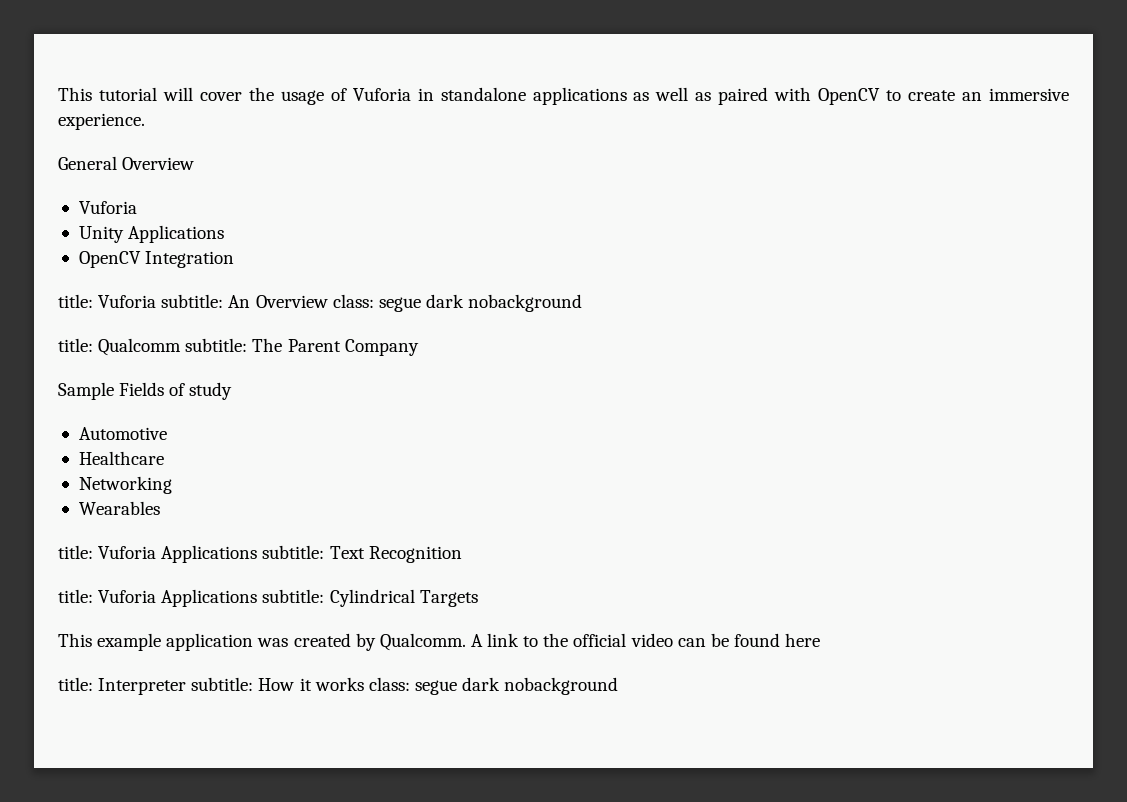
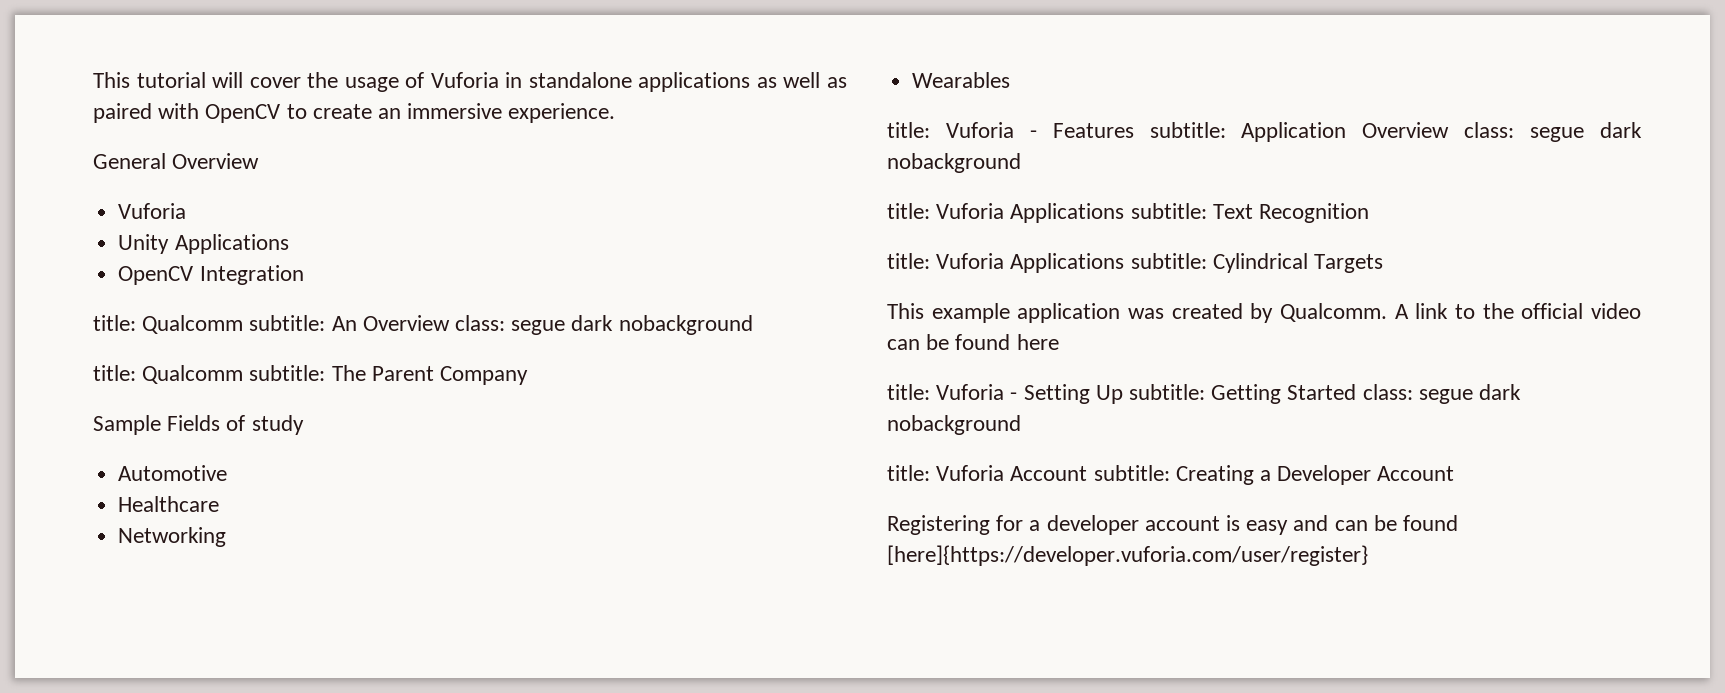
- title: Vuforia subtitle: An Overview class: segue dark nobackground
+ title: Qualcomm subtitle: An Overview class: segue dark nobackground
+ title: Vuforia - Features subtitle: Application Overview class: segue dark nobackground
- title: Interpreter subtitle: How it works class: segue dark nobackground
+ title: Vuforia - Setting Up subtitle: Getting Started class: segue dark nobackground
+ title: Vuforia Account subtitle: Creating a Developer Account
+ Registering for a developer account is easy and can be found [here]{https://developer.vuforia.com/user/register}

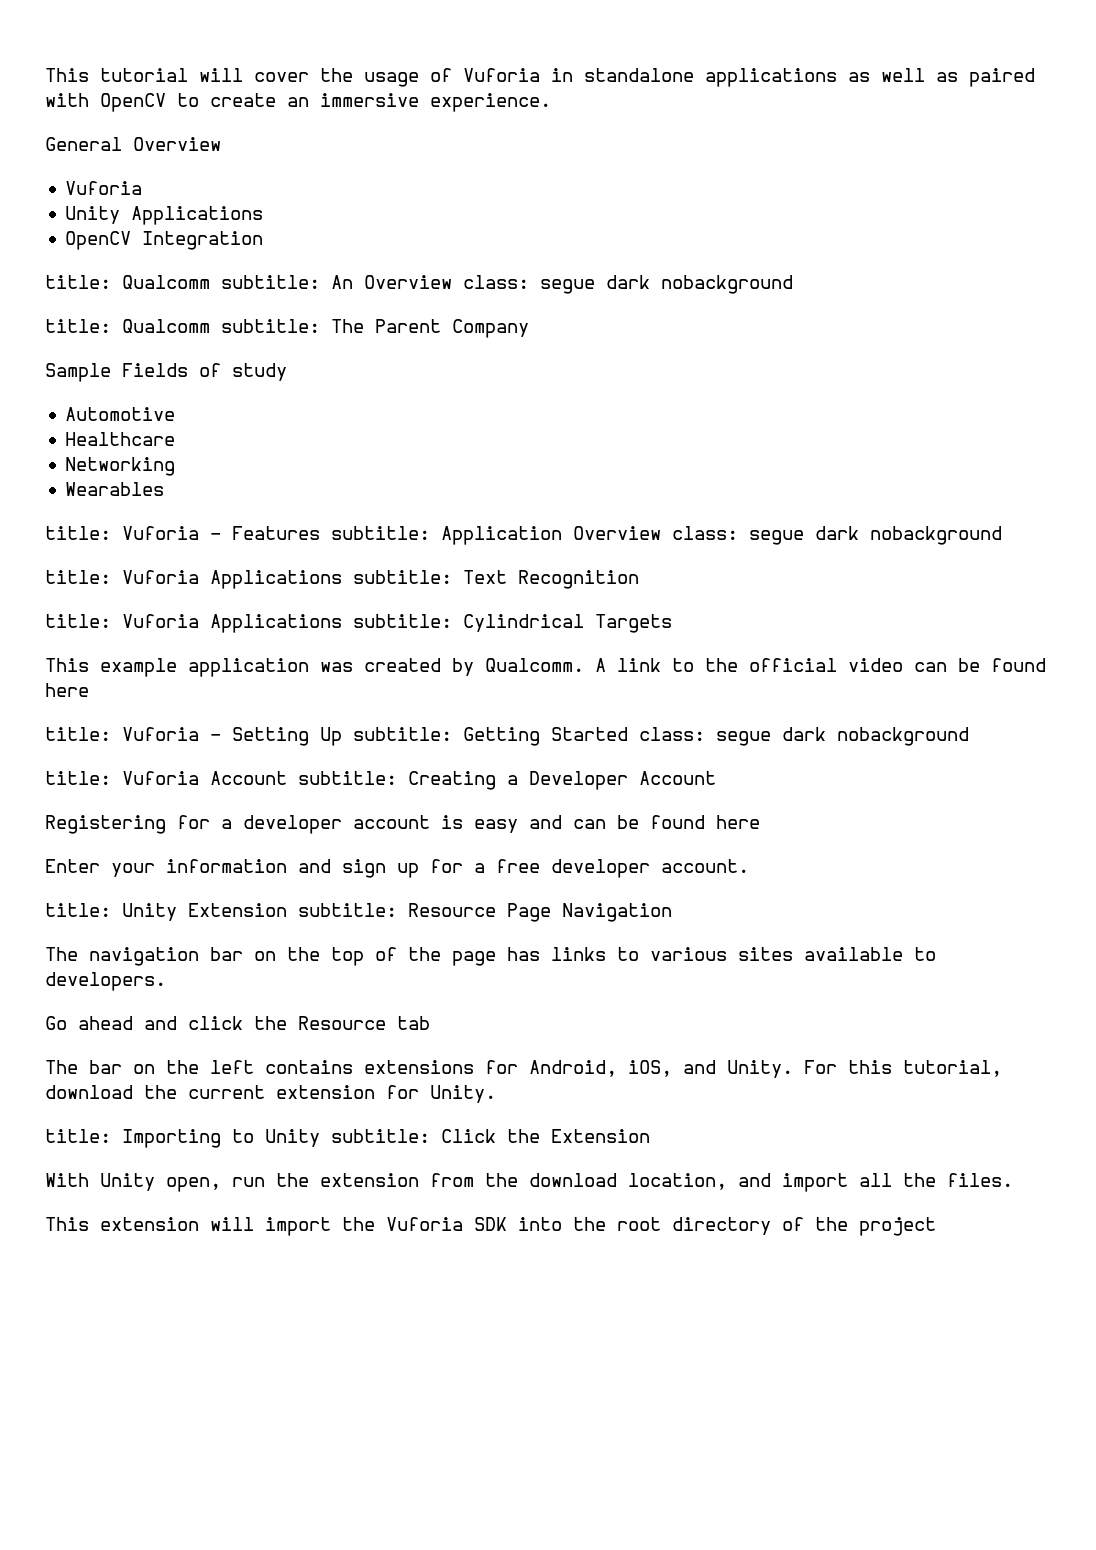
- Registering for a developer account is easy and can be found [here]{https://developer.vuforia.com/user/register}
+ Registering for a developer account is easy and can be found here
+ Enter your information and sign up for a free developer account.
+ title: Unity Extension subtitle: Resource Page Navigation
+ The navigation bar on the top of the page has links to various sites available to developers.
+ Go ahead and click the Resource tab
+ The bar on the left contains extensions for Android, iOS, and Unity. For this tutorial, download the current extension for Unity.
+ title: Importing to Unity subtitle: Click the Extension
+ With Unity open, run the extension from the download location, and import all the files.
+ This extension will import the Vuforia SDK into the root directory of the project

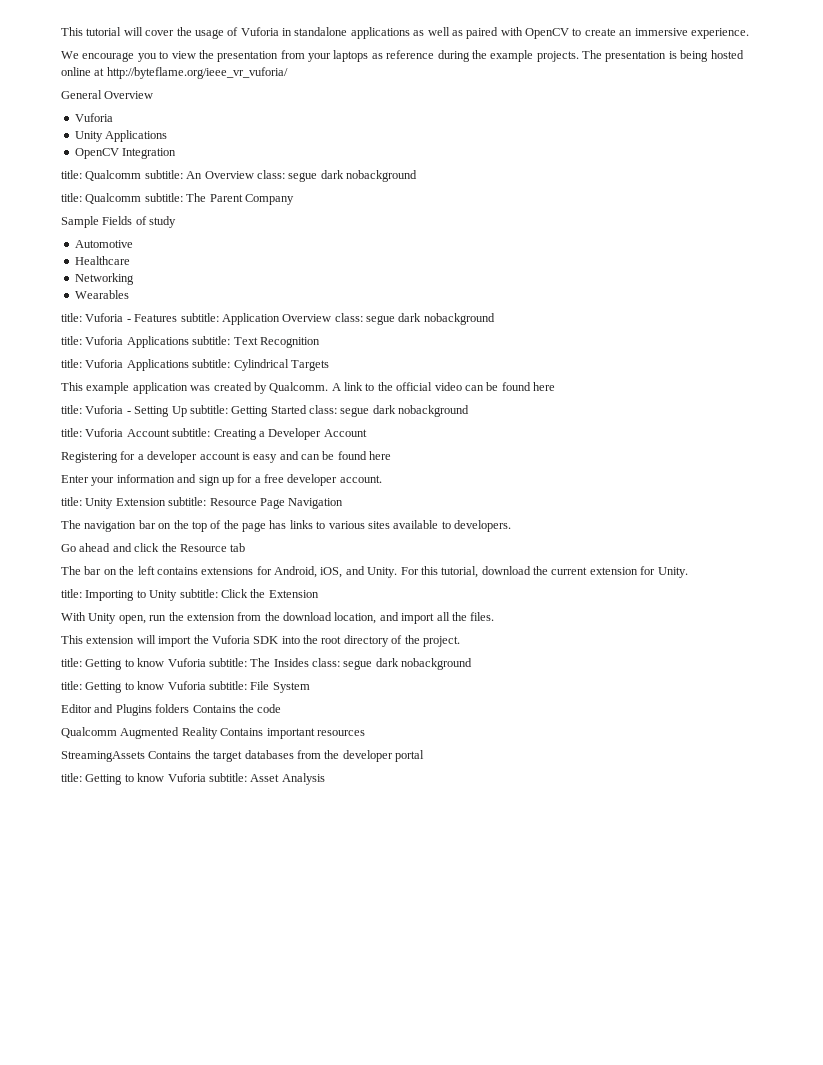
+ We encourage you to view the presentation from your laptops as reference during the example projects. The presentation is being hosted online at http://byteflame.org/ieee_vr_vuforia/
- This extension will import the Vuforia SDK into the root directory of the project
+ This extension will import the Vuforia SDK into the root directory of the project.
+ title: Getting to know Vuforia subtitle: The Insides class: segue dark nobackground
+ title: Getting to know Vuforia subtitle: File System
+ Editor and Plugins folders Contains the code
+ Qualcomm Augmented Reality Contains important resources
+ StreamingAssets Contains the target databases from the developer portal
+ title: Getting to know Vuforia subtitle: Asset Analysis

